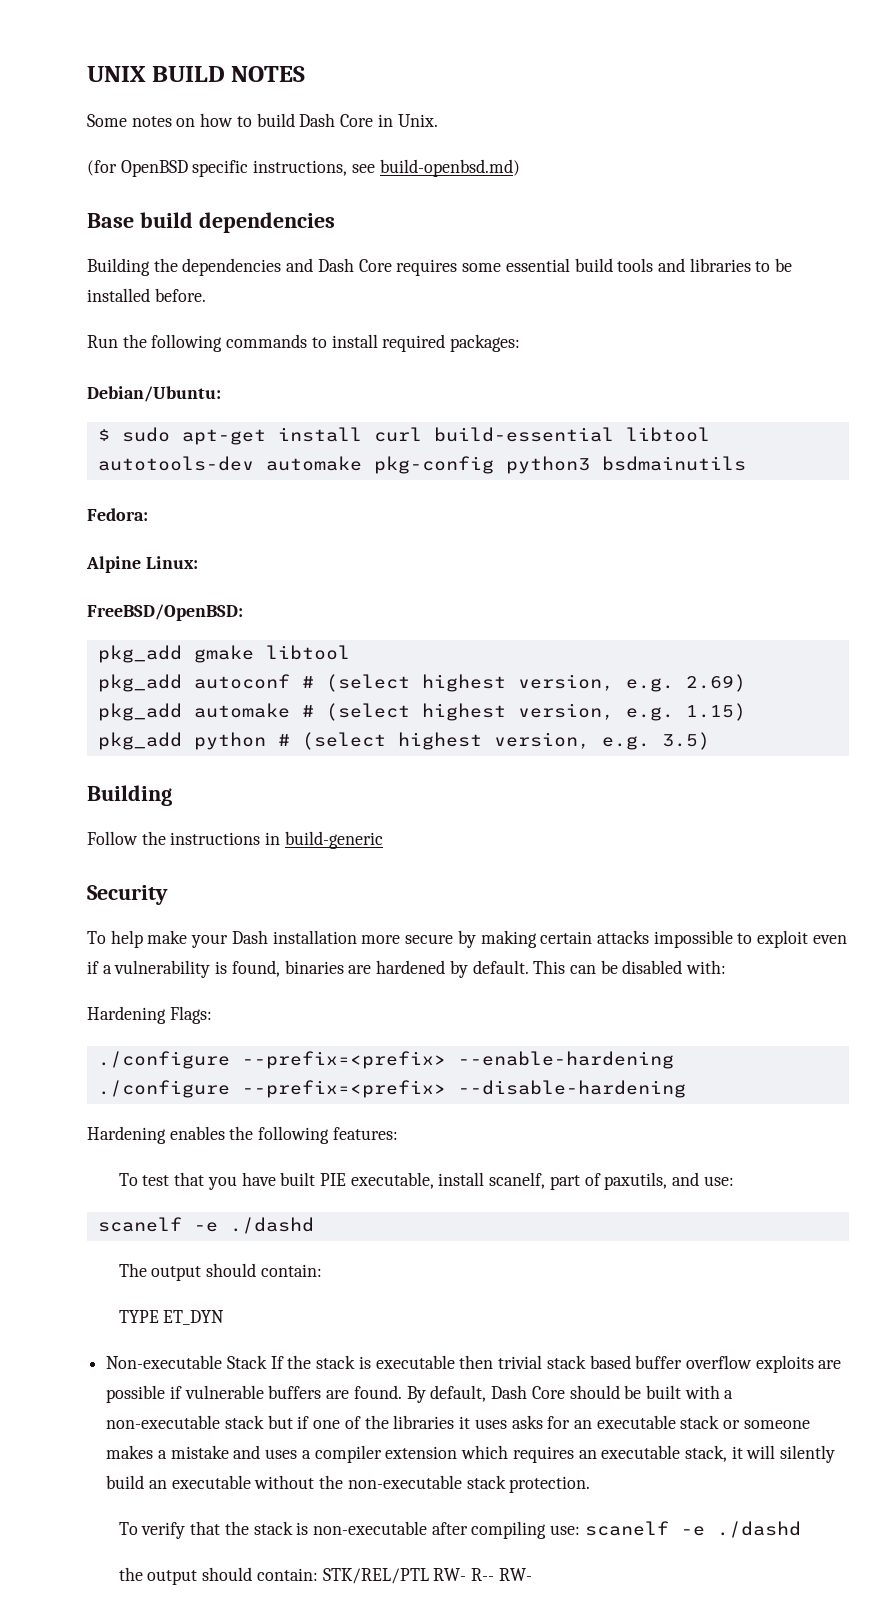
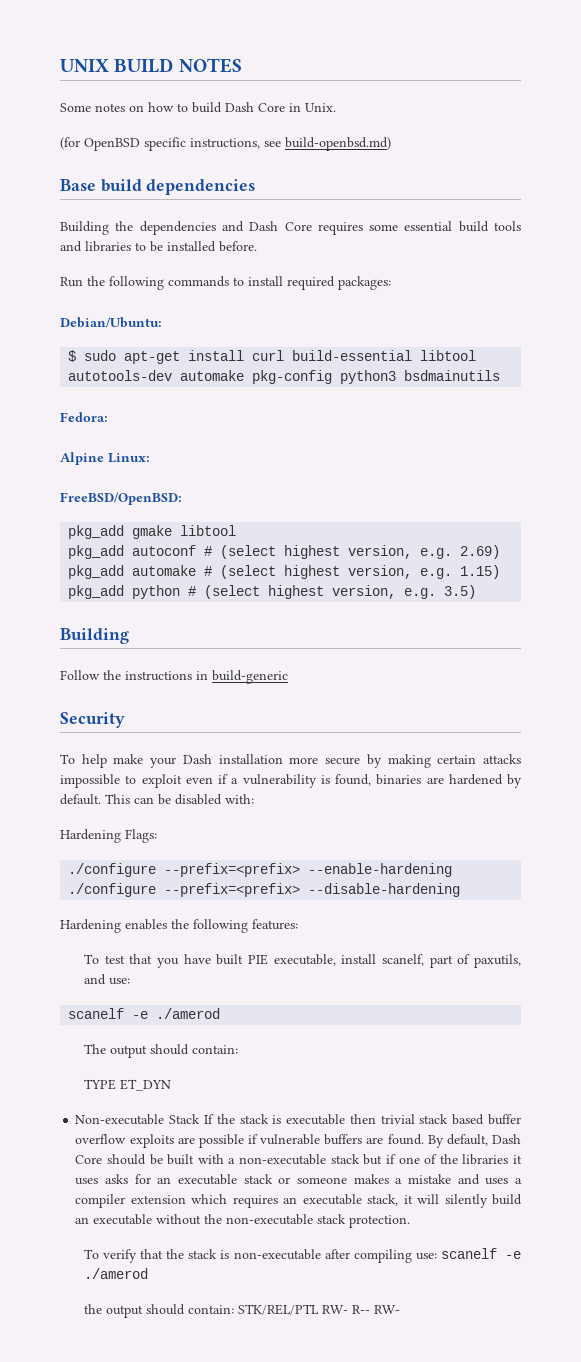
  To test that you have built PIE executable, install scanelf, part of paxutils, and use:
- scanelf -e ./dashd
+ scanelf -e ./amerod
- To verify that the stack is non-executable after compiling use: scanelf -e ./dashd
+ To verify that the stack is non-executable after compiling use: scanelf -e ./amerod

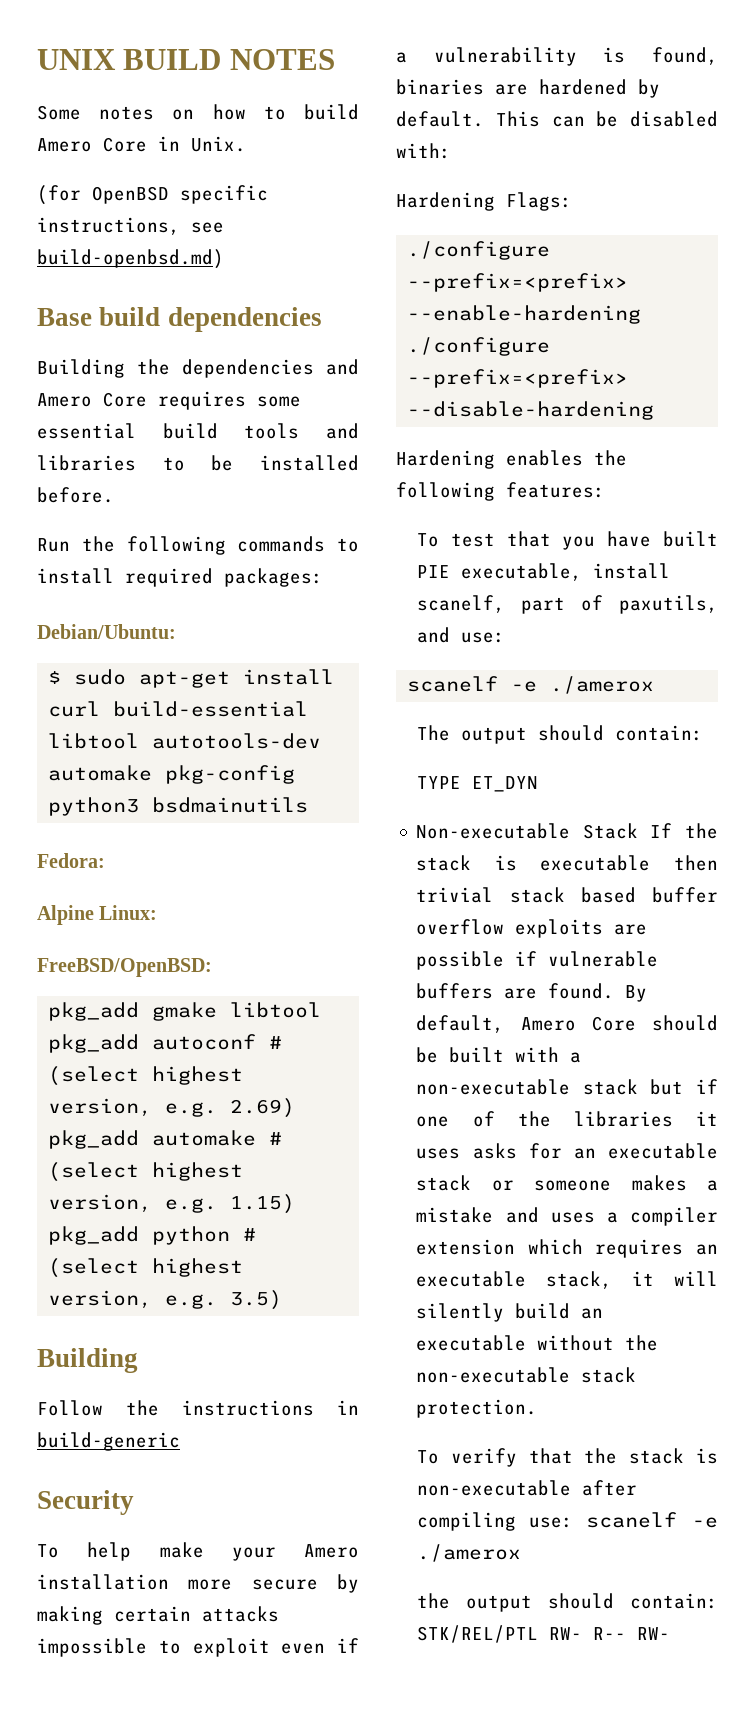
- Some notes on how to build Dash Core in Unix.
+ Some notes on how to build Amero Core in Unix.
- Building the dependencies and Dash Core requires some essential build tools and libraries to be installed before.
+ Building the dependencies and Amero Core requires some essential build tools and libraries to be installed before.
- To help make your Dash installation more secure by making certain attacks impossible to exploit even if a vulnerability is found, binaries are hardened by default.
+ To help make your Amero installation more secure by making certain attacks impossible to exploit even if a vulnerability is found, binaries are hardened by default.
  To test that you have built PIE executable, install scanelf, part of paxutils, and use:
- scanelf -e ./amerod
+ scanelf -e ./amerox
- By default, Dash Core should be built with a non-executable stack but if one of the libraries it uses asks for an executable stack or someone makes a mistake and uses a compiler extension which requires an executable stack, it will silently build an executable without the non-executable stack protection.
+ By default, Amero Core should be built with a non-executable stack but if one of the libraries it uses asks for an executable stack or someone makes a mistake and uses a compiler extension which requires an executable stack, it will silently build an executable without the non-executable stack protection.
- To verify that the stack is non-executable after compiling use: scanelf -e ./amerod
+ To verify that the stack is non-executable after compiling use: scanelf -e ./amerox

